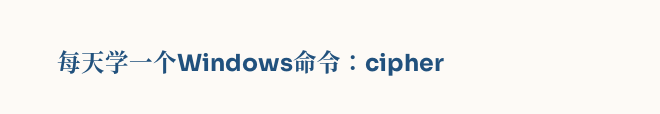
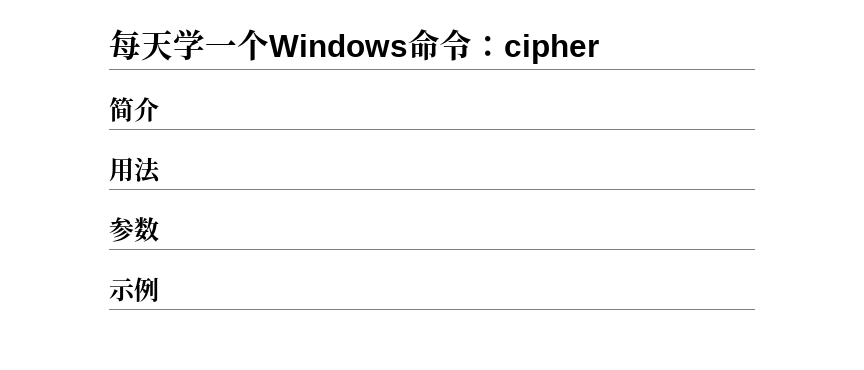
+ 简介
+ 用法
+ 参数
+ 示例

